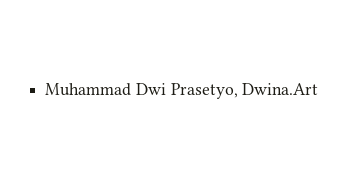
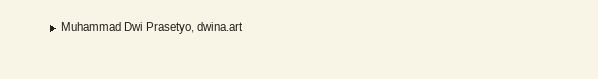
- Muhammad Dwi Prasetyo, Dwina.Art
+ Muhammad Dwi Prasetyo, dwina.art

